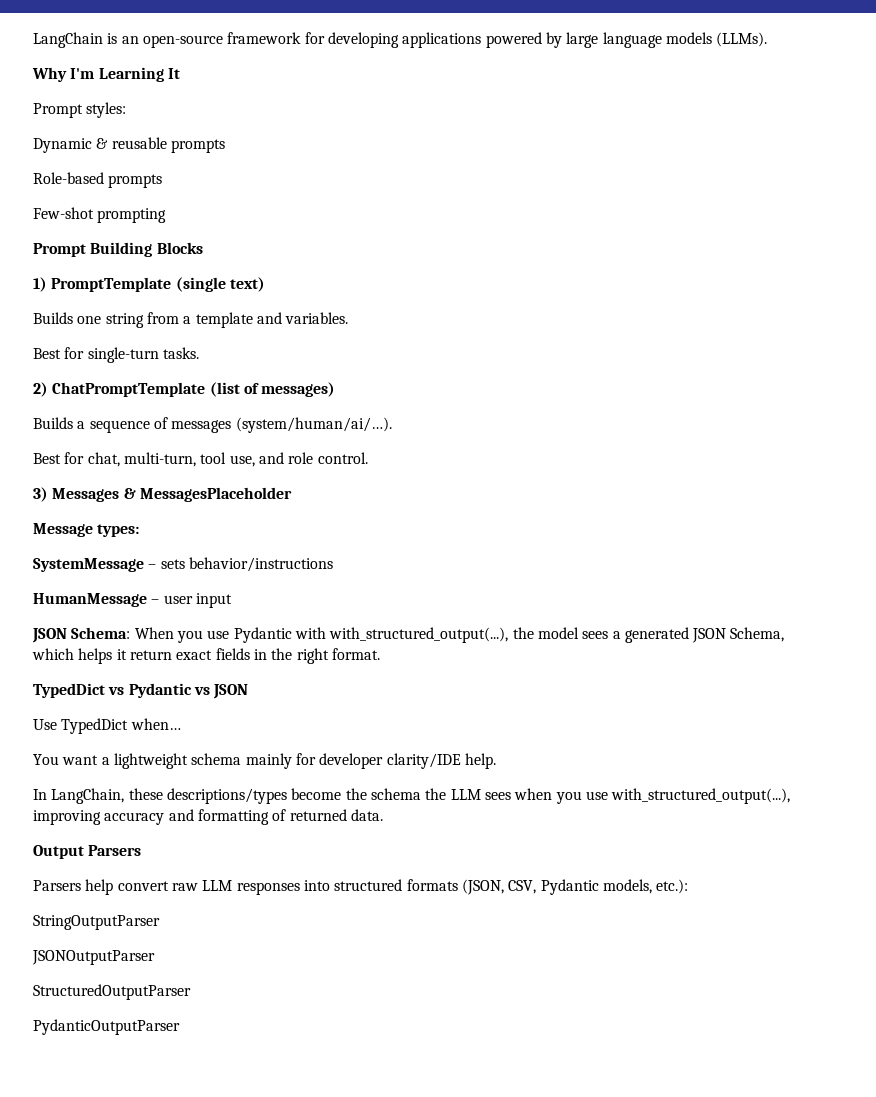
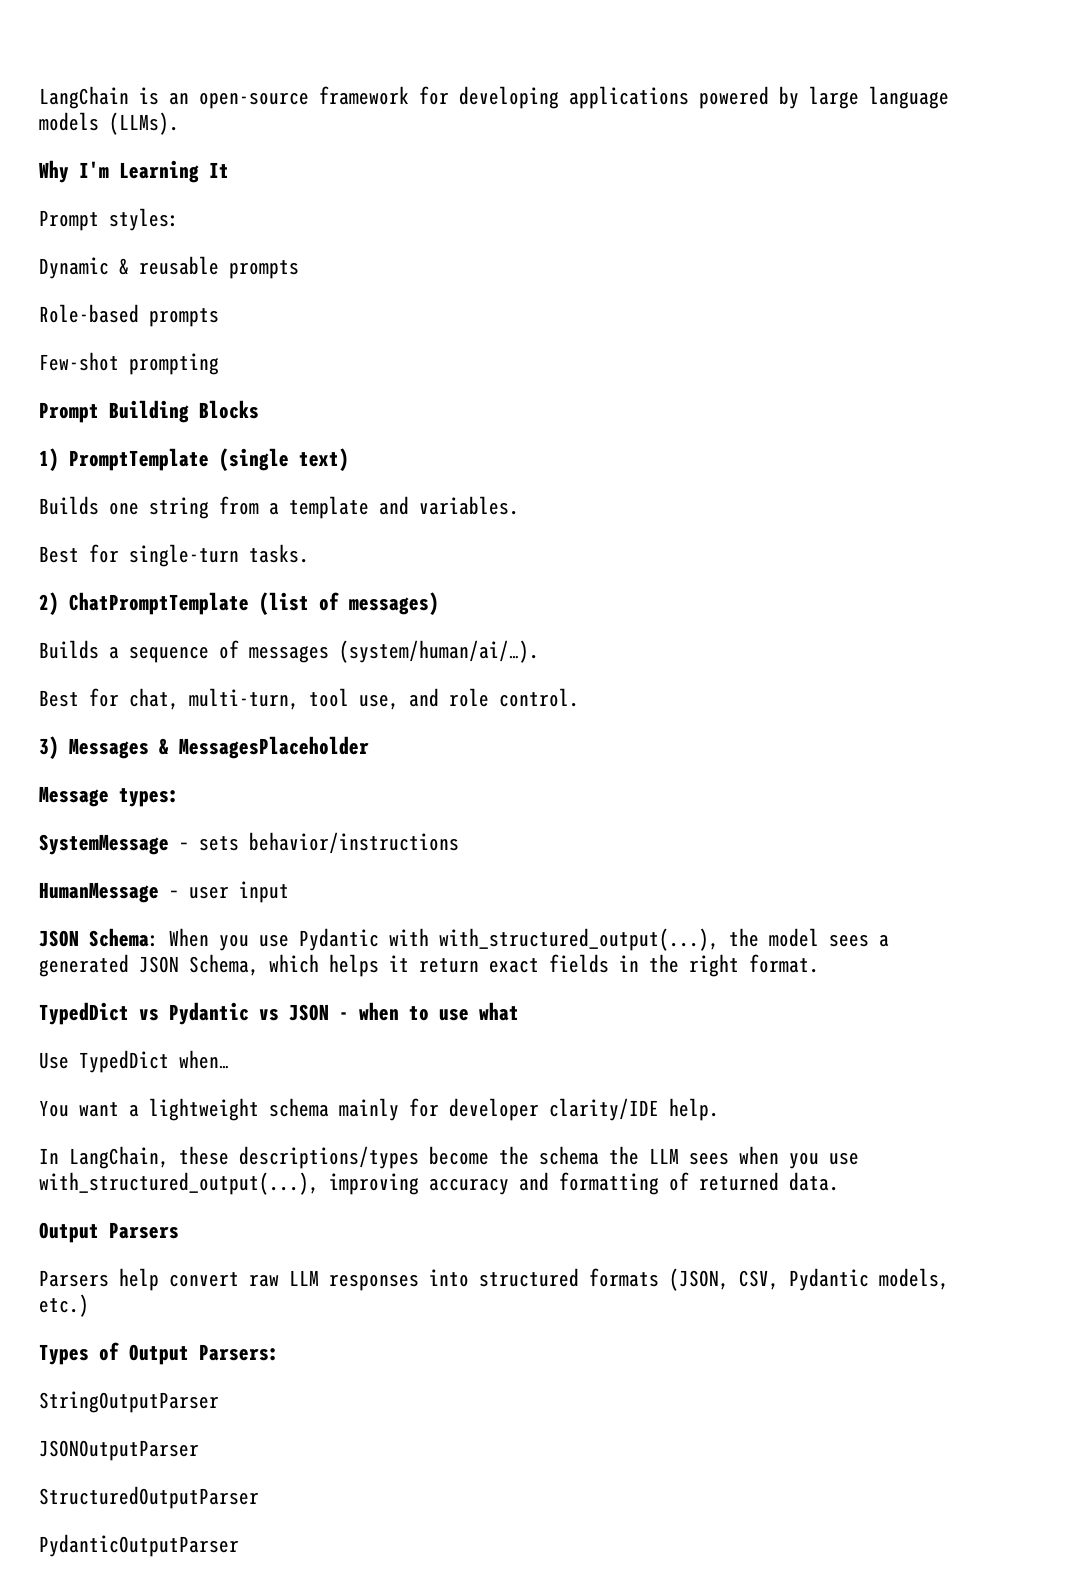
- TypedDict vs Pydantic vs JSON
+ TypedDict vs Pydantic vs JSON - when to use what
- Parsers help convert raw LLM responses into structured formats (JSON, CSV, Pydantic models, etc.):
+ Parsers help convert raw LLM responses into structured formats (JSON, CSV, Pydantic models, etc.)
+ Types of Output Parsers:

